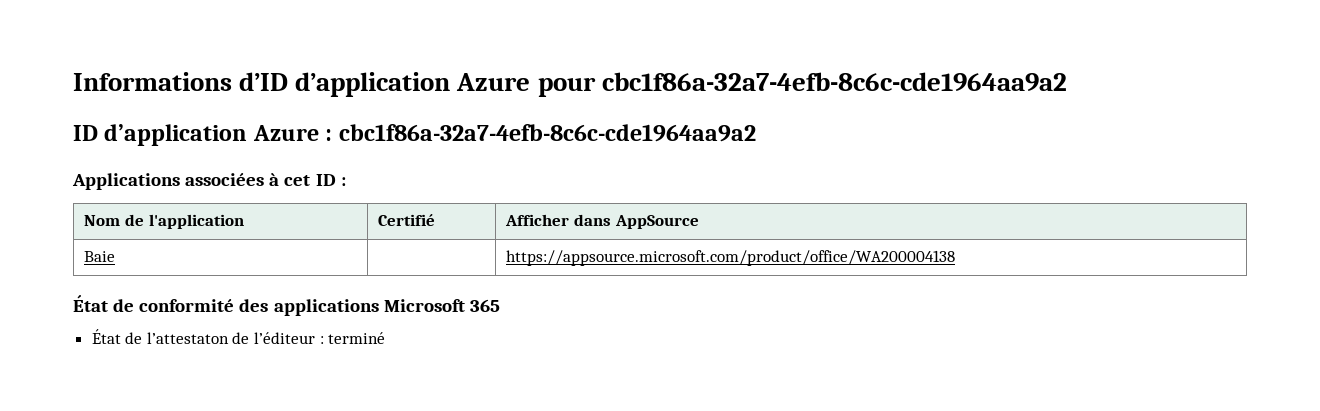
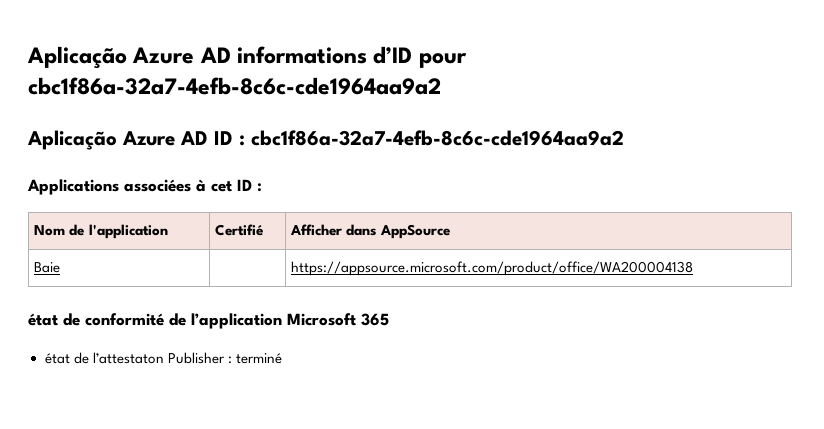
- Informations d’ID d’application Azure pour cbc1f86a-32a7-4efb-8c6c-cde1964aa9a2
- ID d’application Azure : cbc1f86a-32a7-4efb-8c6c-cde1964aa9a2
+ Aplicação Azure AD informations d’ID pour cbc1f86a-32a7-4efb-8c6c-cde1964aa9a2
+ Aplicação Azure AD ID : cbc1f86a-32a7-4efb-8c6c-cde1964aa9a2
- État de conformité des applications Microsoft 365
+ état de conformité de l’application Microsoft 365
- État de l’attestaton de l’éditeur : terminé
+ état de l’attestaton Publisher : terminé

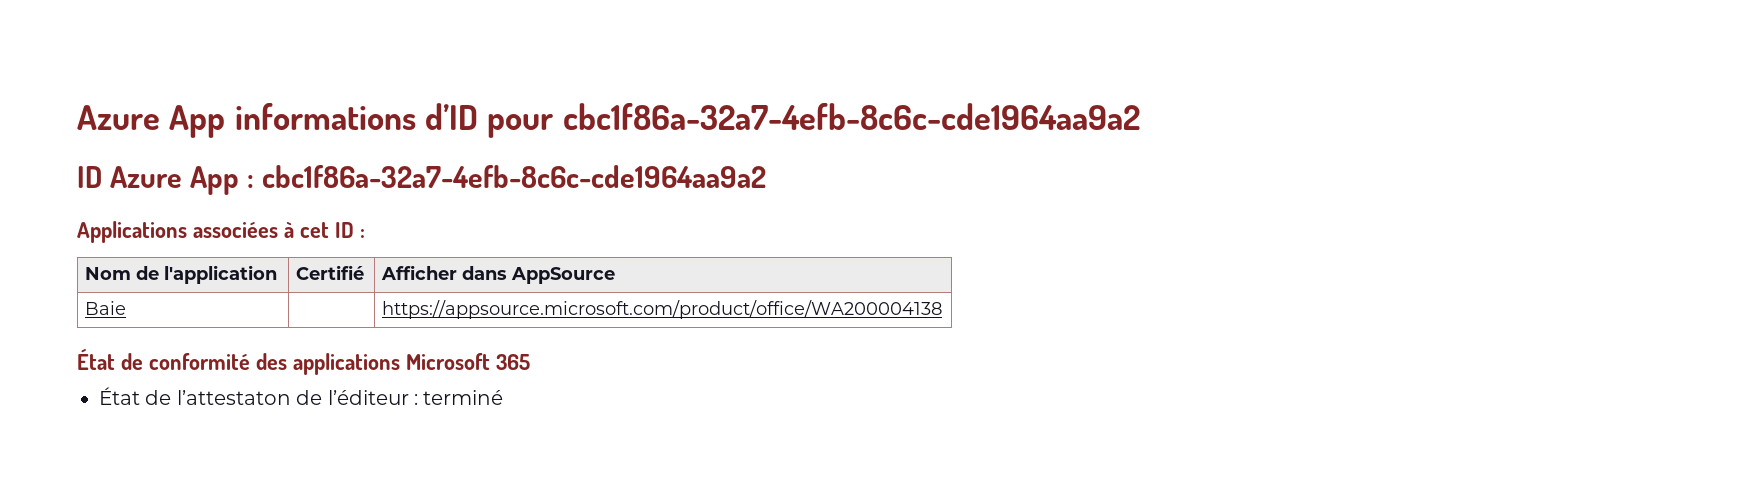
- Aplicação Azure AD informations d’ID pour cbc1f86a-32a7-4efb-8c6c-cde1964aa9a2
+ Azure App informations d’ID pour cbc1f86a-32a7-4efb-8c6c-cde1964aa9a2
- Aplicação Azure AD ID : cbc1f86a-32a7-4efb-8c6c-cde1964aa9a2
+ ID Azure App : cbc1f86a-32a7-4efb-8c6c-cde1964aa9a2
- état de conformité de l’application Microsoft 365
+ État de conformité des applications Microsoft 365
- état de l’attestaton Publisher : terminé
+ État de l’attestaton de l’éditeur : terminé

